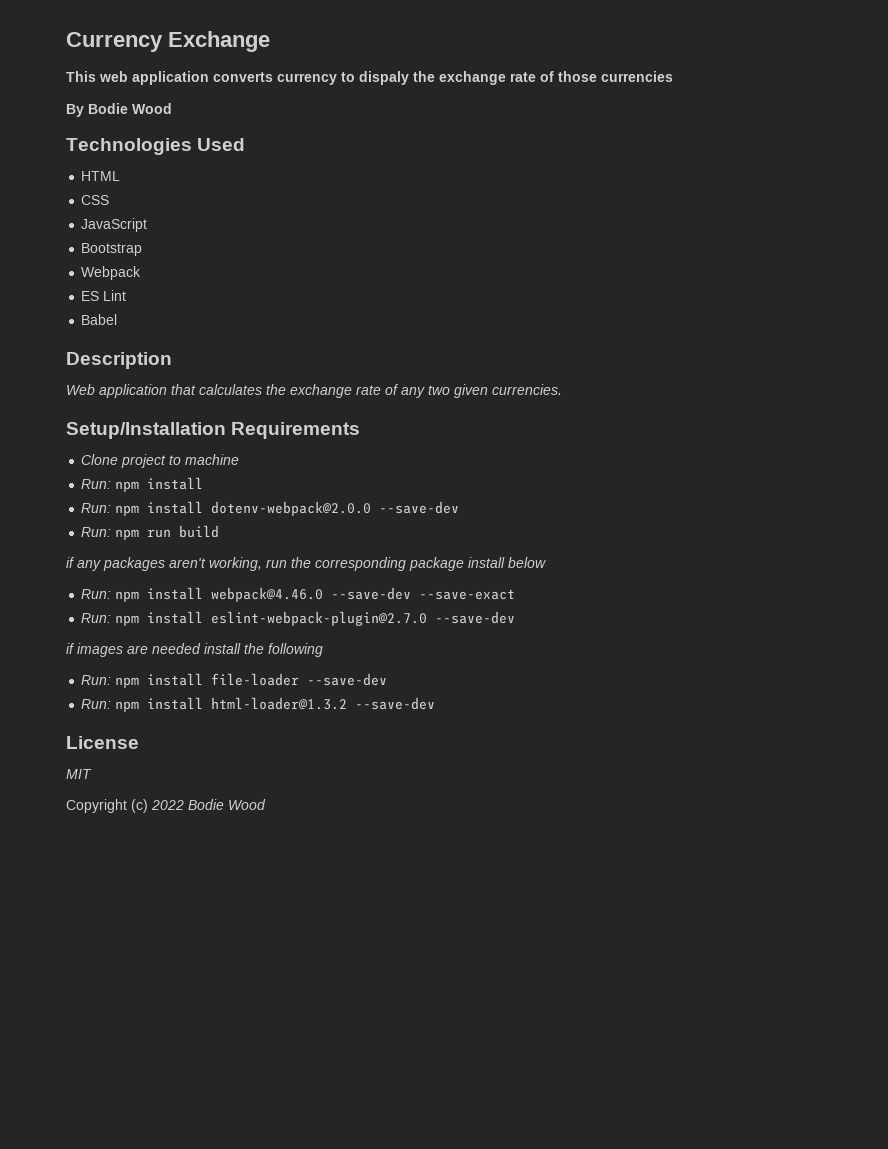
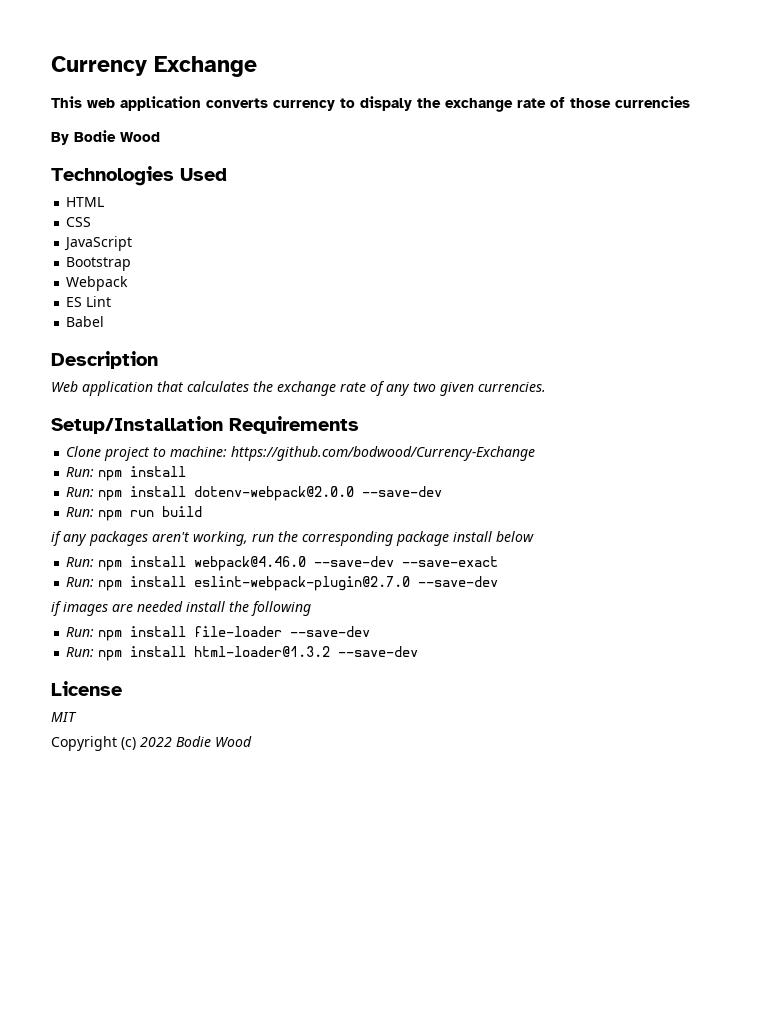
- Clone project to machine
+ Clone project to machine: https://github.com/bodwood/Currency-Exchange

